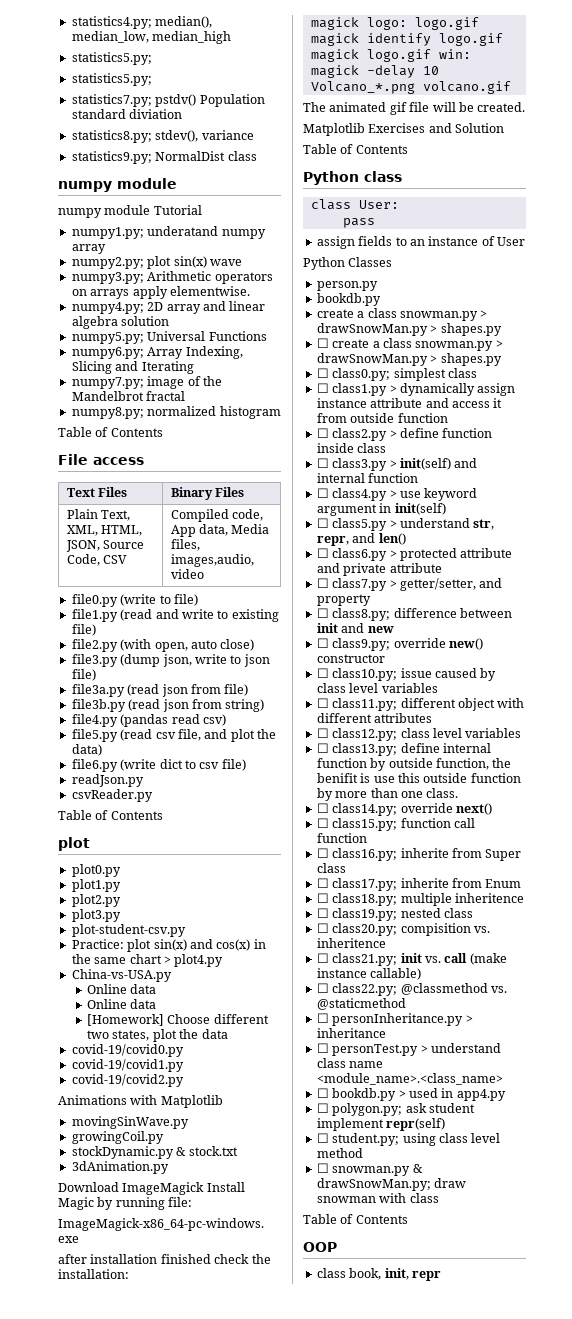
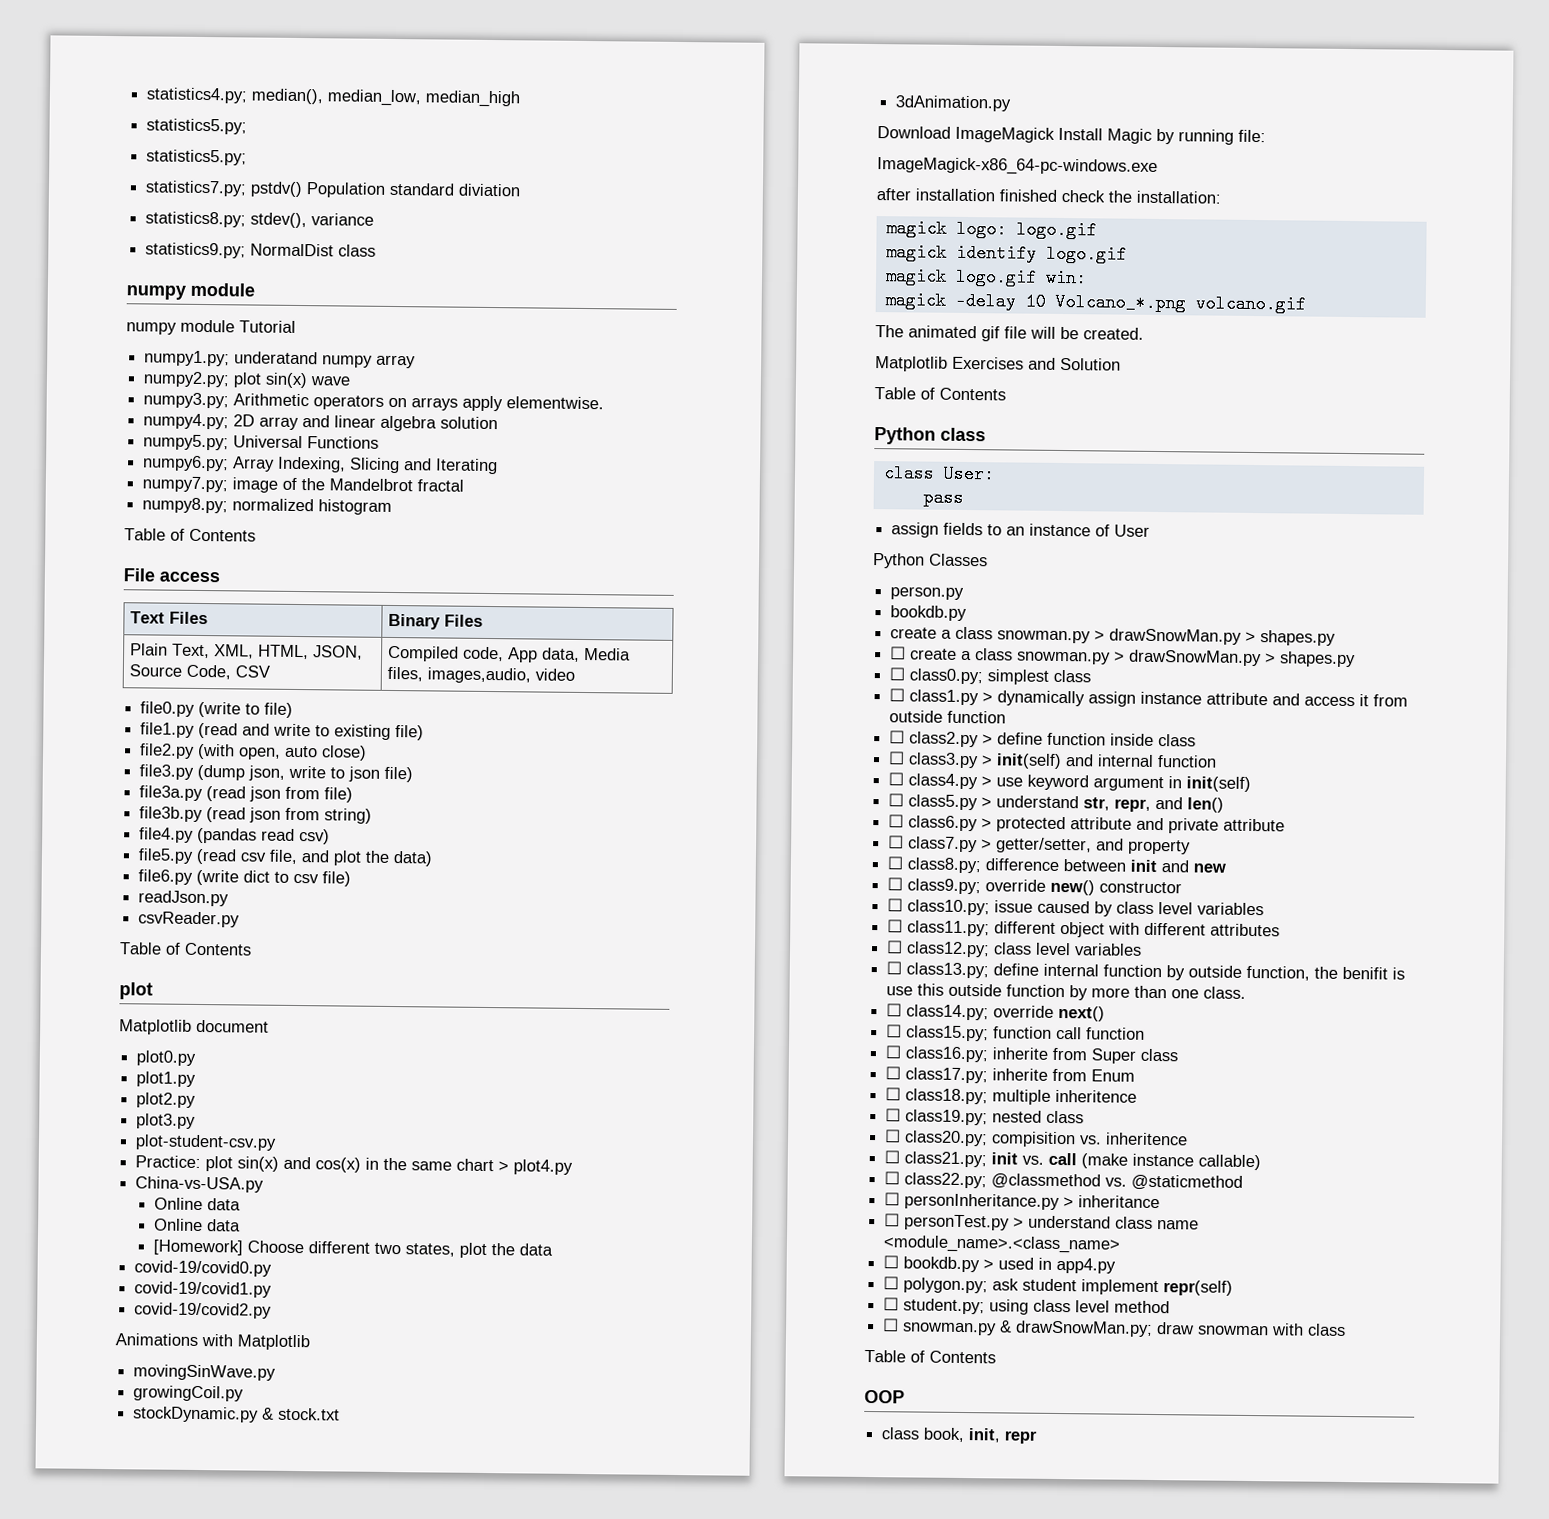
+ Matplotlib document

